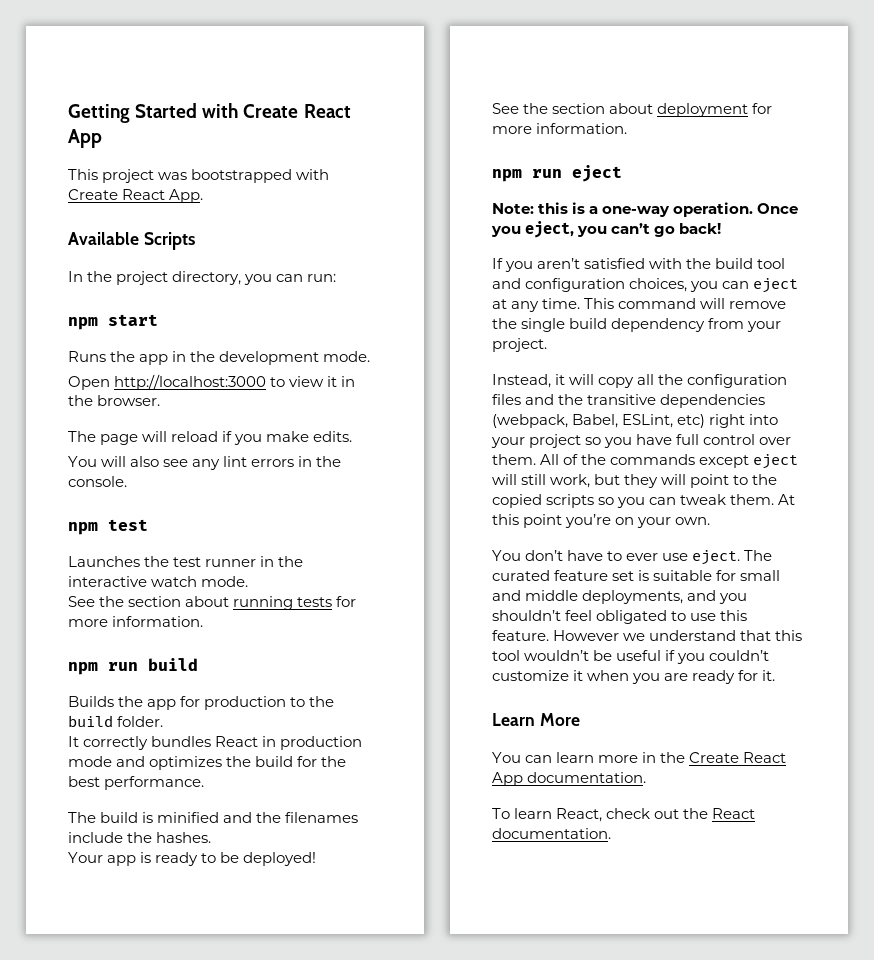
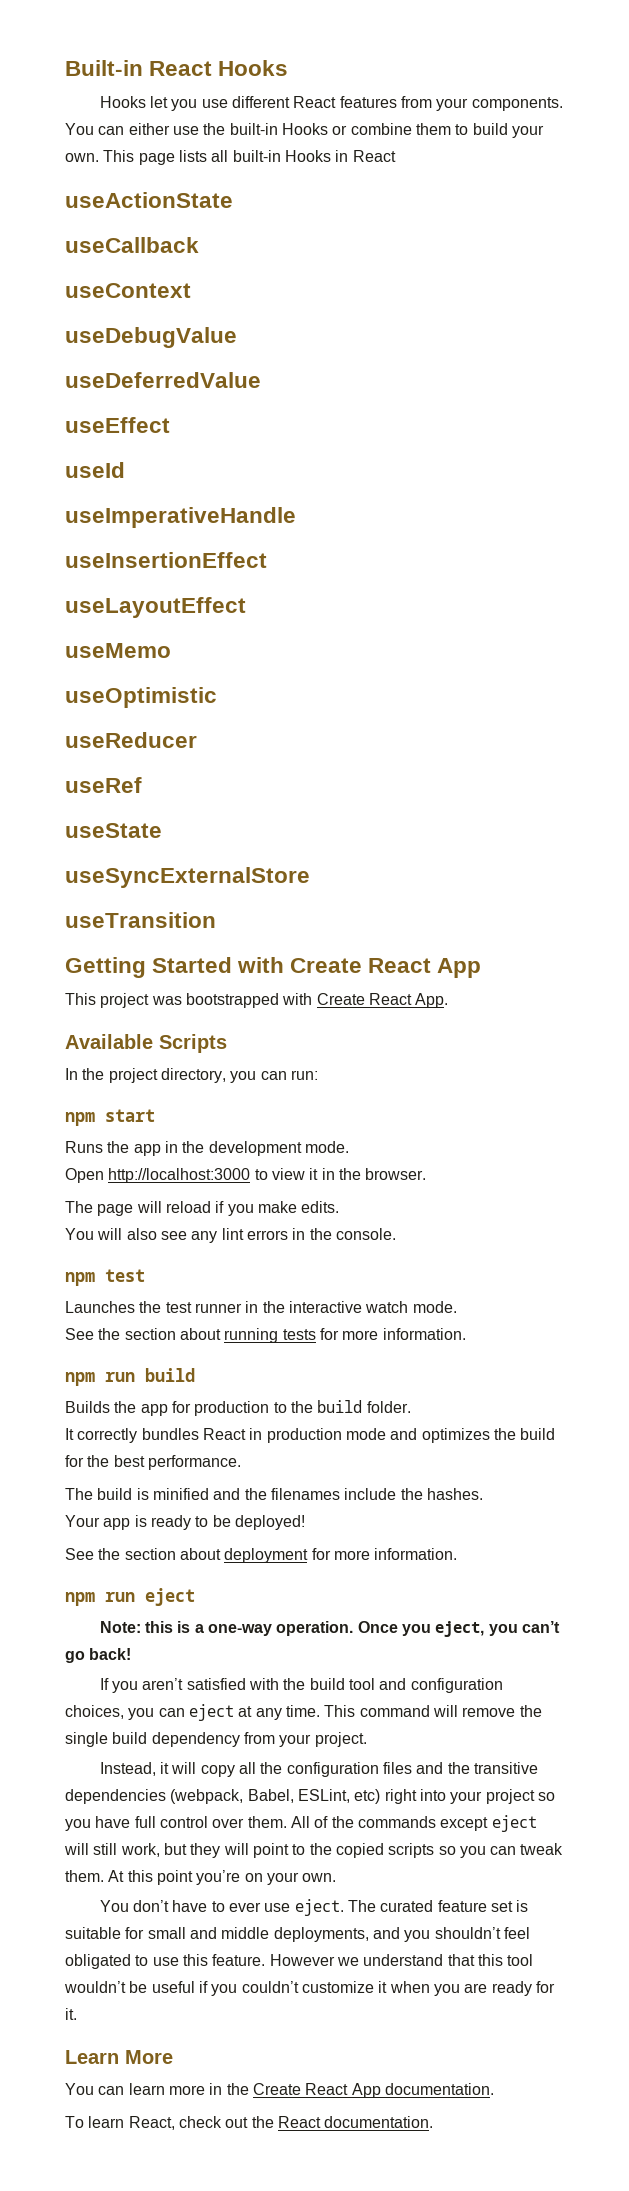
+ Built-in React Hooks
+ Hooks let you use different React features from your components. You can either use the built-in Hooks or combine them to build your own. This page lists all built-in Hooks in React
+ useActionState
+ useCallback
+ useContext
+ useDebugValue
+ useDeferredValue
+ useEffect
+ useId
+ useImperativeHandle
+ useInsertionEffect
+ useLayoutEffect
+ useMemo
+ useOptimistic
+ useReducer
+ useRef
+ useState
+ useSyncExternalStore
+ useTransition

